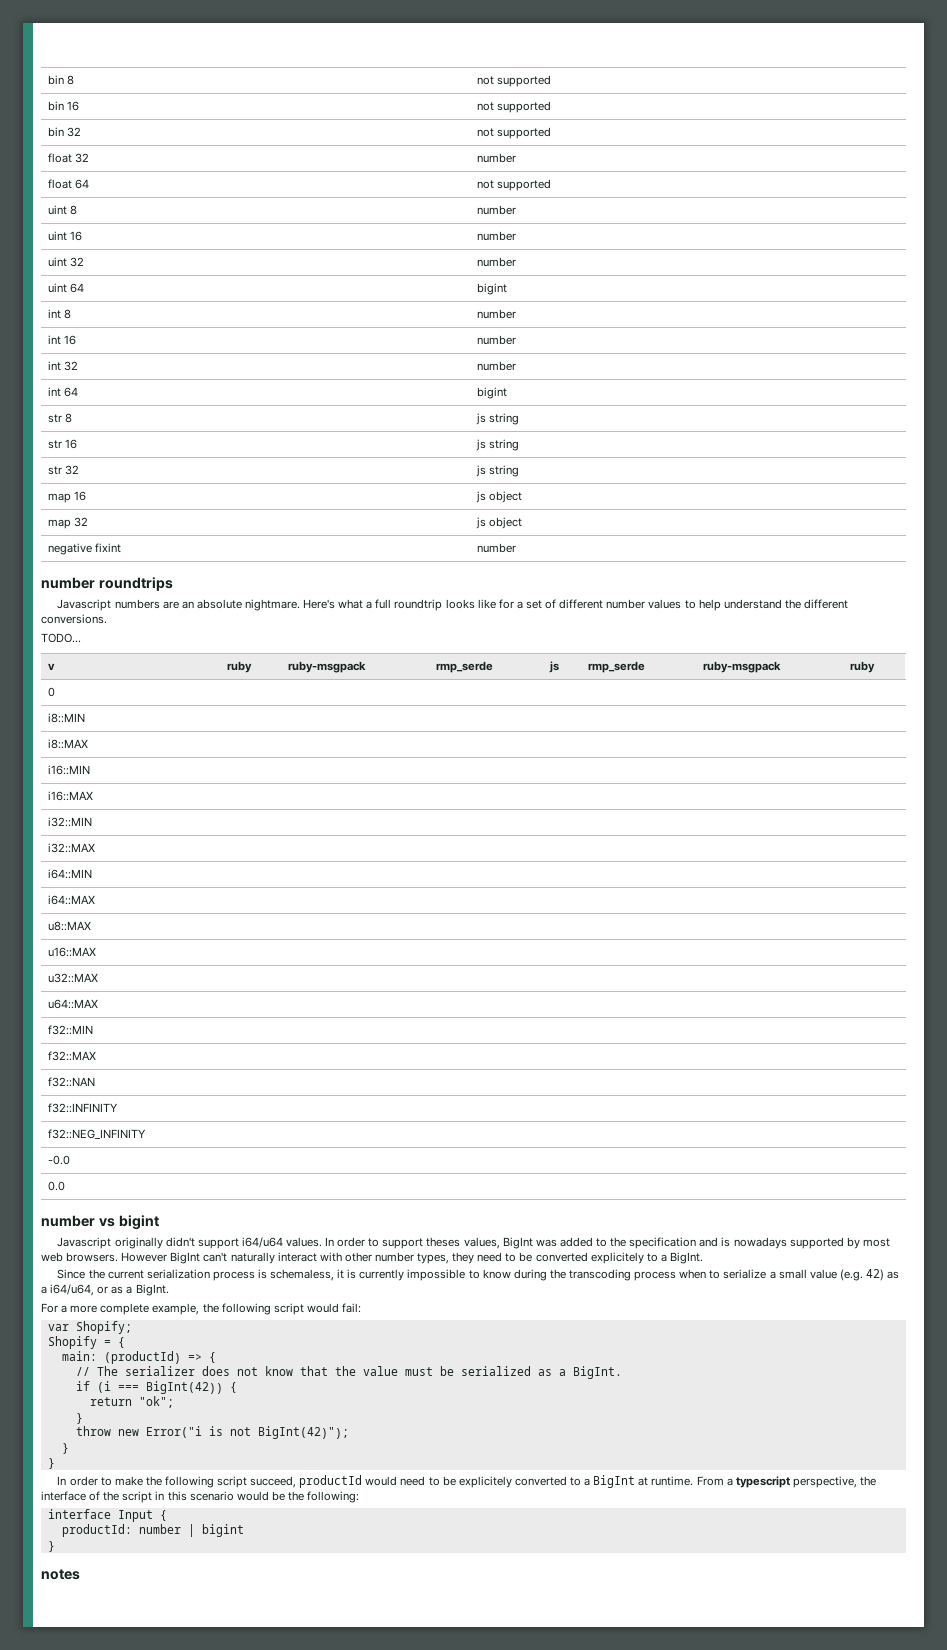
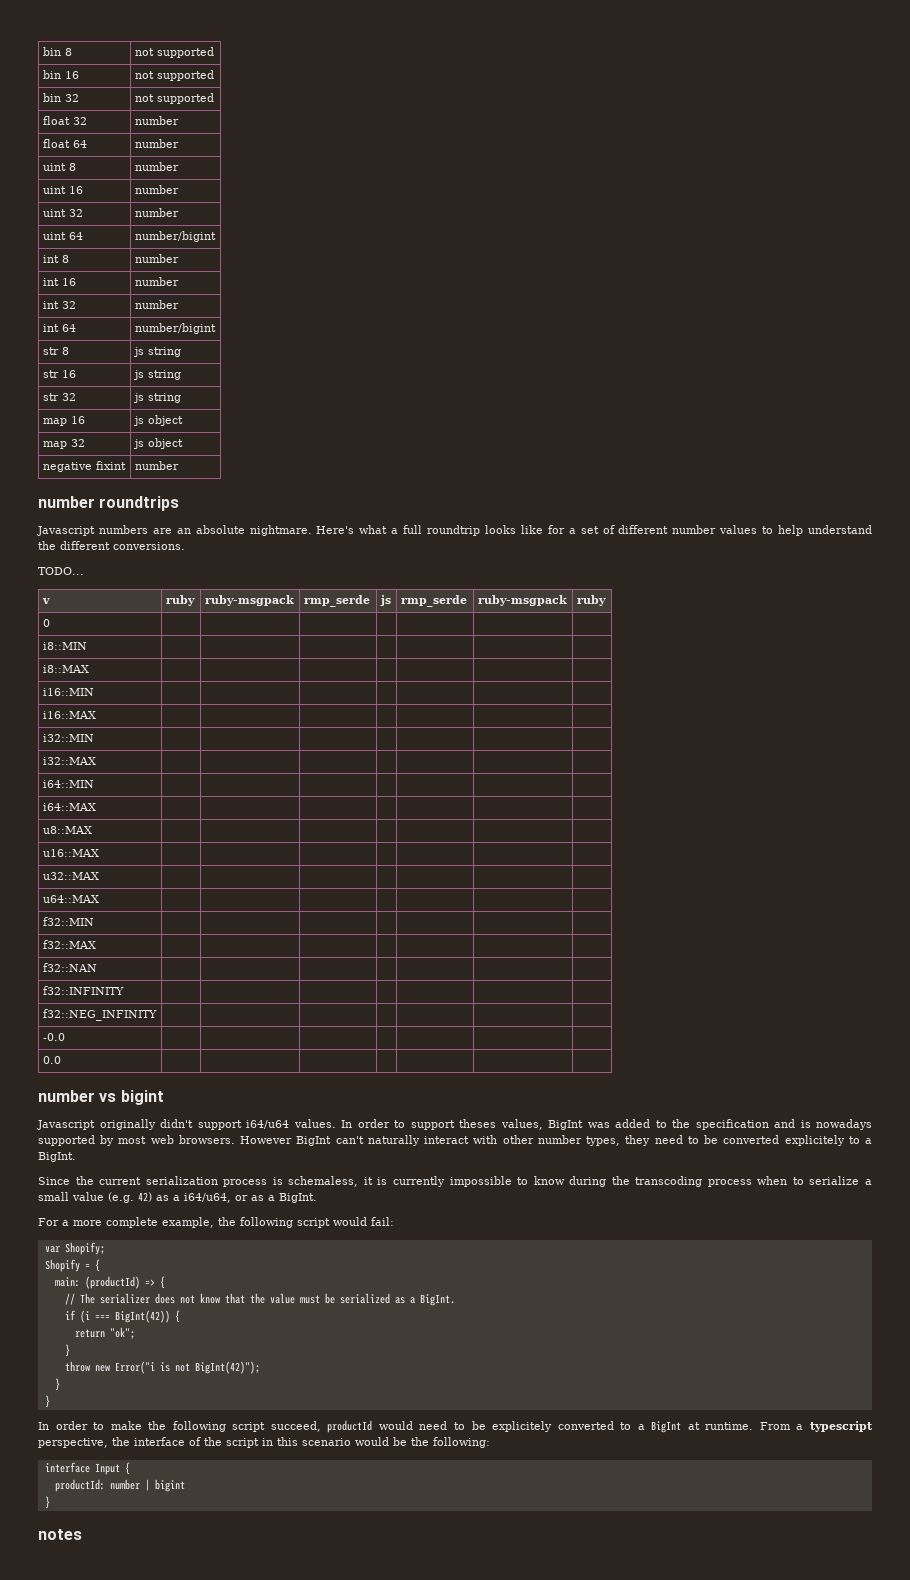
- float 64 | not supported
+ float 64 | number
- uint 64 | bigint
+ uint 64 | number/bigint
- int 64 | bigint
+ int 64 | number/bigint

